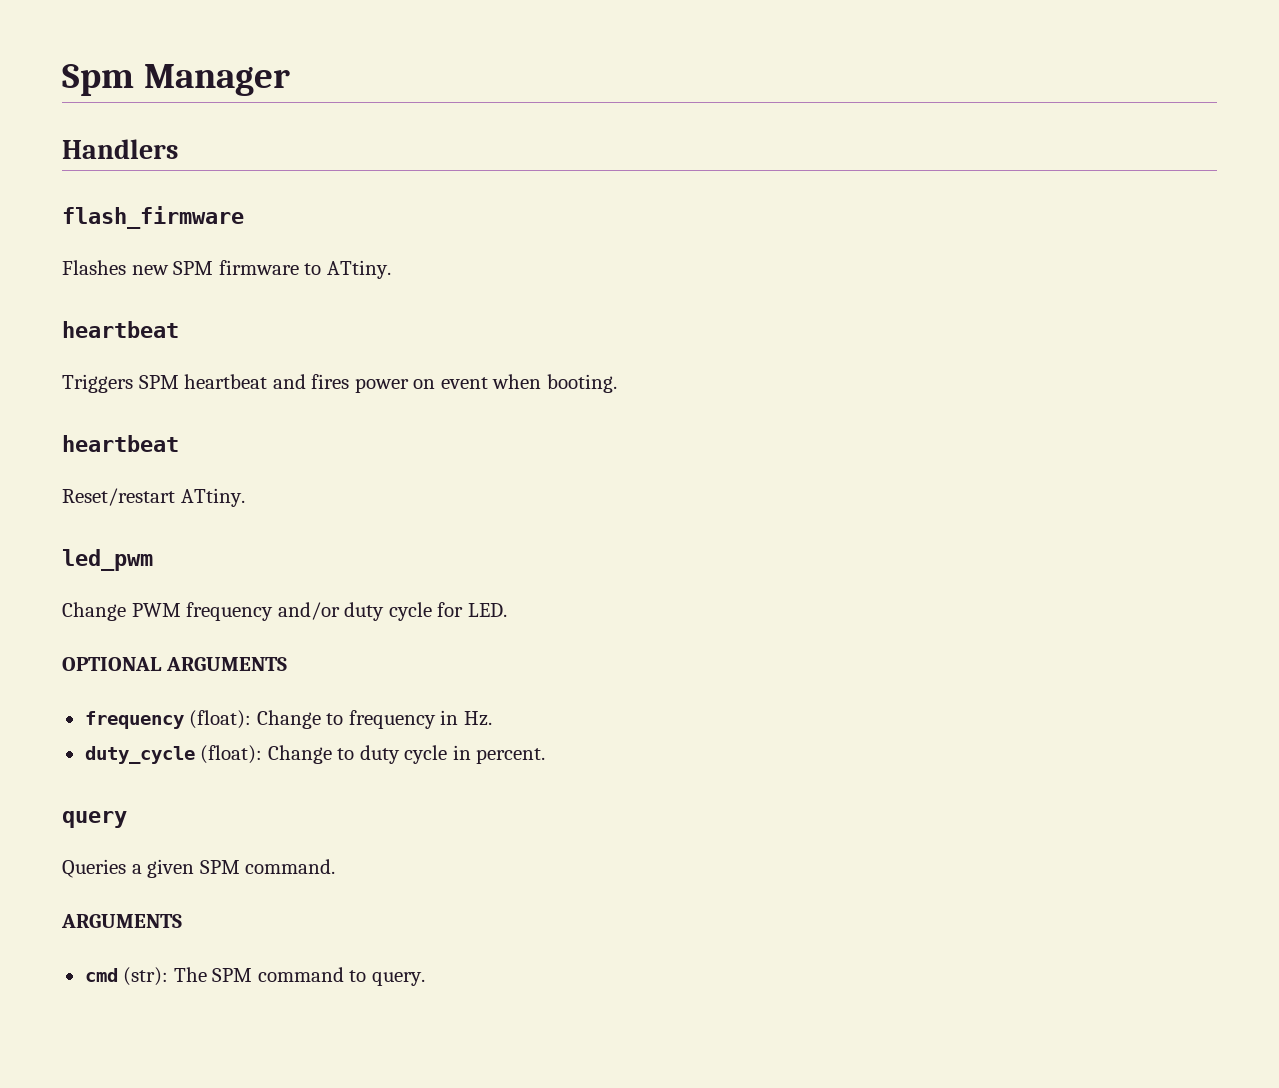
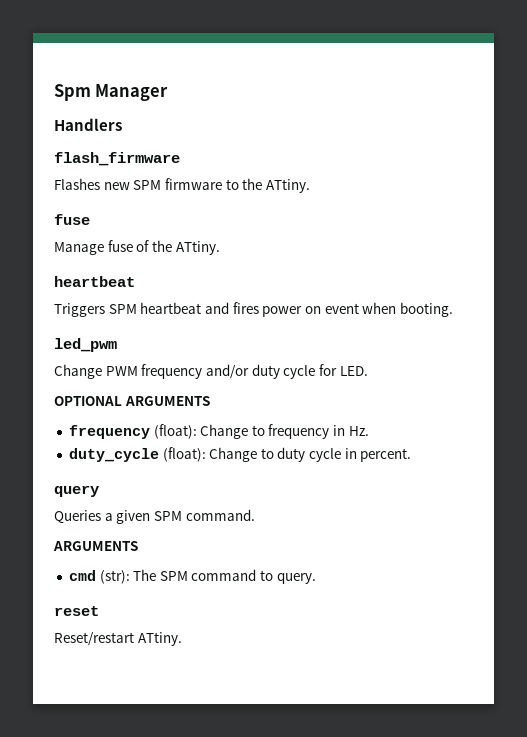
- Flashes new SPM firmware to ATtiny.
+ Flashes new SPM firmware to the ATtiny.
+ fuse
+ Manage fuse of the ATtiny.
  Triggers SPM heartbeat and fires power on event when booting.
- heartbeat
- Reset/restart ATtiny.
+ reset
+ Reset/restart ATtiny.

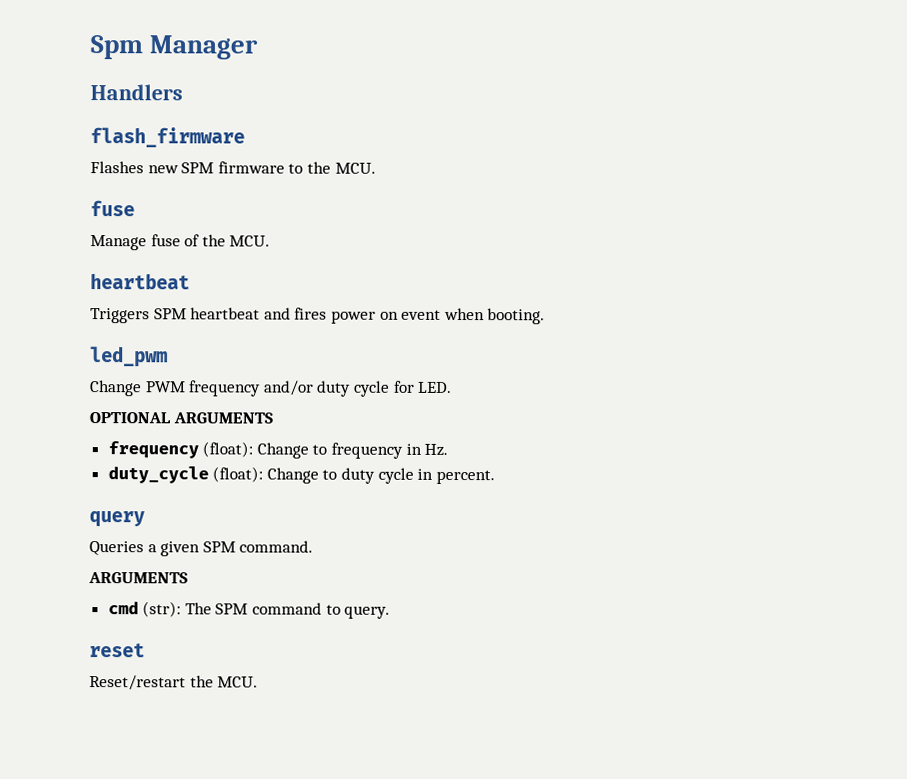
- Flashes new SPM firmware to the ATtiny.
+ Flashes new SPM firmware to the MCU.
- Manage fuse of the ATtiny.
+ Manage fuse of the MCU.
- Reset/restart ATtiny.
+ Reset/restart the MCU.

